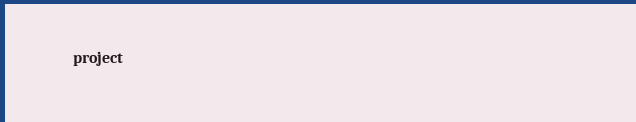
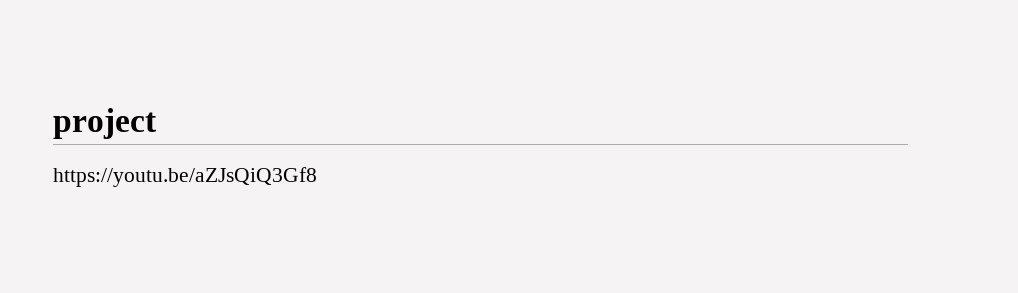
+ https://youtu.be/aZJsQiQ3Gf8

